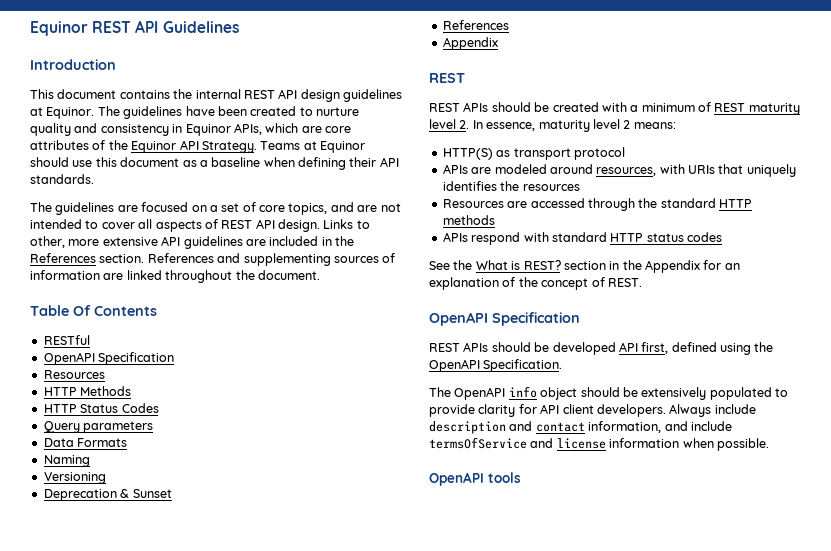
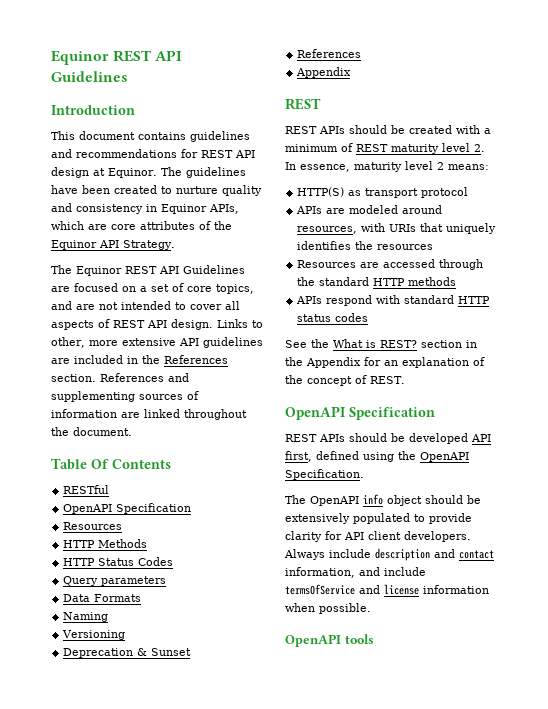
- This document contains the internal REST API design guidelines at Equinor.
+ This document contains guidelines and recommendations for REST API design at Equinor.
- The guidelines have been created to nurture quality and consistency in Equinor APIs, which are core attributes of the Equinor API Strategy. Teams at Equinor should use this document as a baseline when defining their API standards.
- The guidelines are focused on a set of core topics, and are not intended to cover all aspects of REST API design.
+ The guidelines have been created to nurture quality and consistency in Equinor APIs, which are core attributes of the Equinor API Strategy.
+ The Equinor REST API Guidelines are focused on a set of core topics, and are not intended to cover all aspects of REST API design.

